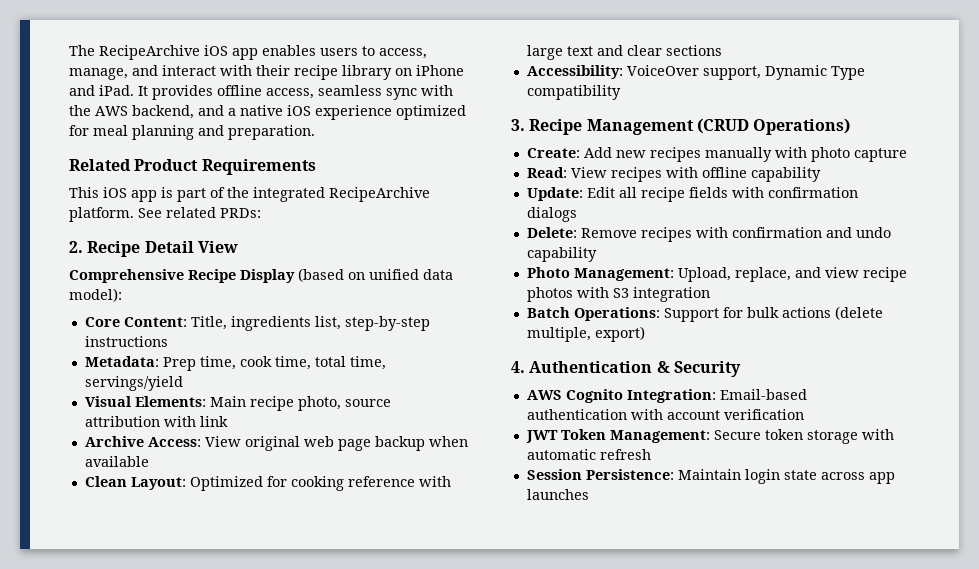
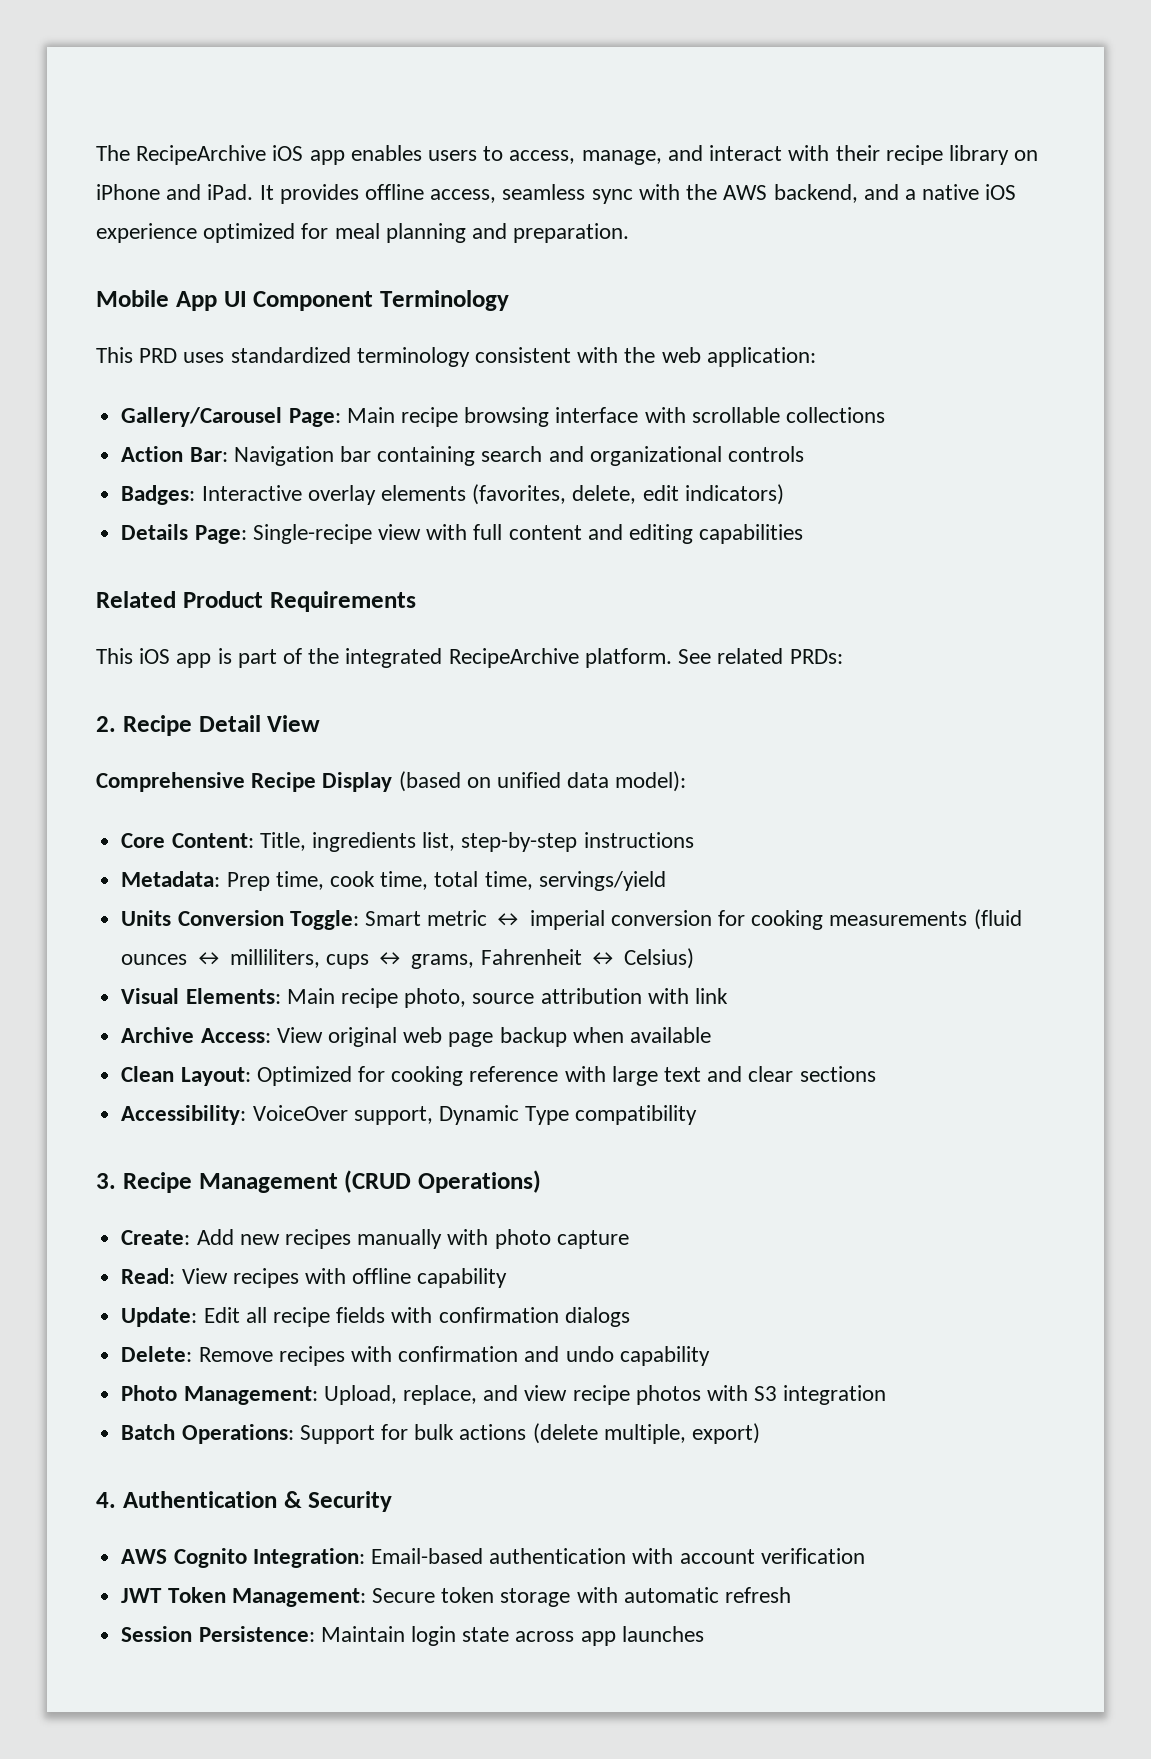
+ Mobile App UI Component Terminology
+ This PRD uses standardized terminology consistent with the web application:
+ Gallery/Carousel Page: Main recipe browsing interface with scrollable collections
+ Action Bar: Navigation bar containing search and organizational controls
+ Badges: Interactive overlay elements (favorites, delete, edit indicators)
+ Details Page: Single-recipe view with full content and editing capabilities
+ Units Conversion Toggle: Smart metric ↔ imperial conversion for cooking measurements (fluid ounces ↔ milliliters, cups ↔ grams, Fahrenheit ↔ Celsius)

